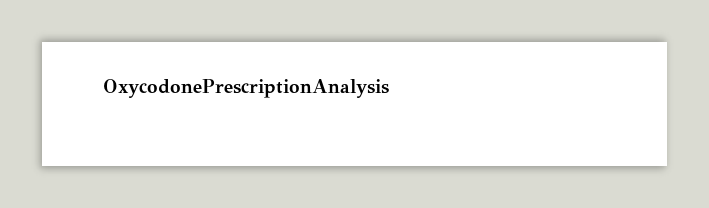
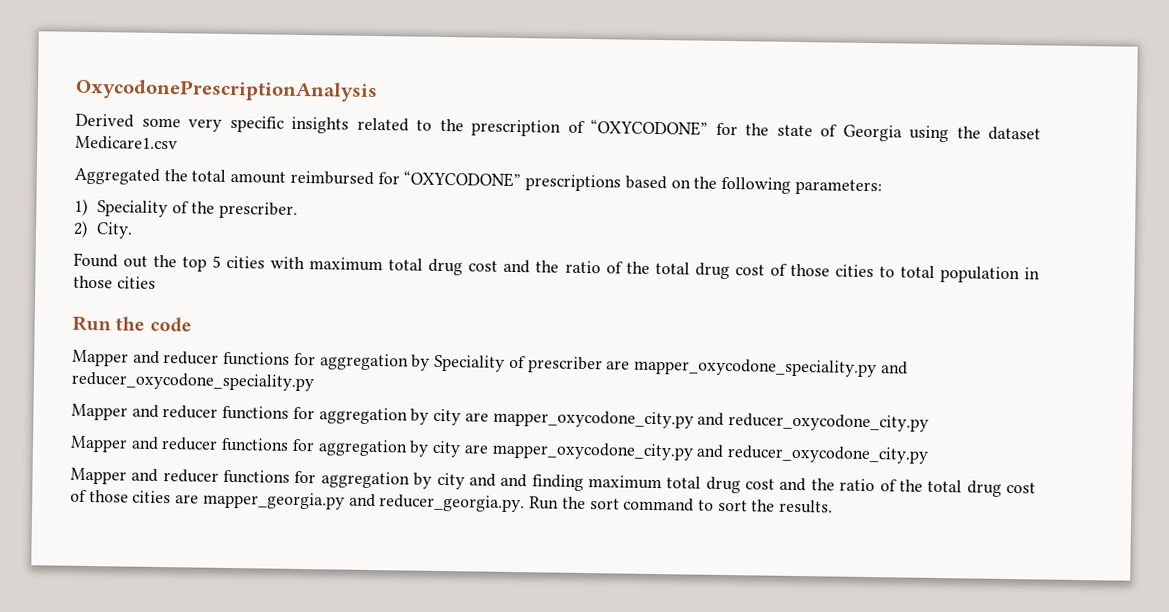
+ Derived some very specific insights related to the prescription of “OXYCODONE” for the state of Georgia using the dataset Medicare1.csv
+ Aggregated the total amount reimbursed for “OXYCODONE” prescriptions based on the following parameters:
+ 1) Speciality of the prescriber.
+ 2) City.
+ Found out the top 5 cities with maximum total drug cost and the ratio of the total drug cost of those cities to total population in those cities
+ Run the code
+ Mapper and reducer functions for aggregation by Speciality of prescriber are mapper_oxycodone_speciality.py and reducer_oxycodone_speciality.py
+ Mapper and reducer functions for aggregation by city are mapper_oxycodone_city.py and reducer_oxycodone_city.py
+ Mapper and reducer functions for aggregation by city are mapper_oxycodone_city.py and reducer_oxycodone_city.py
+ Mapper and reducer functions for aggregation by city and and finding maximum total drug cost and the ratio of the total drug cost of those cities are mapper_georgia.py and reducer_georgia.py. Run the sort command to sort the results.

